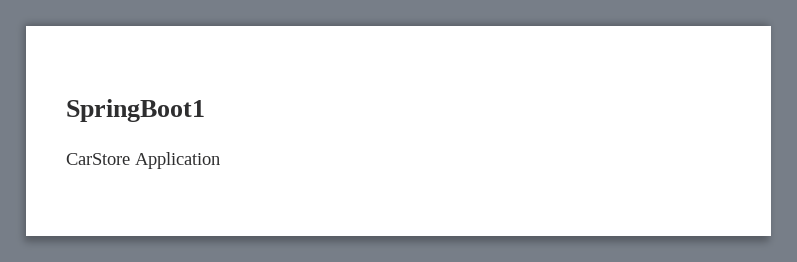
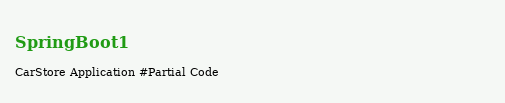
- CarStore Application
+ CarStore Application #Partial Code

